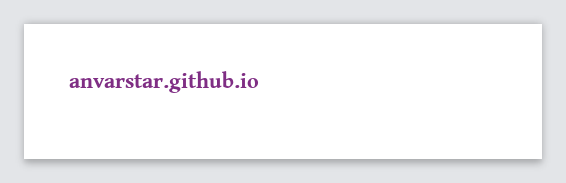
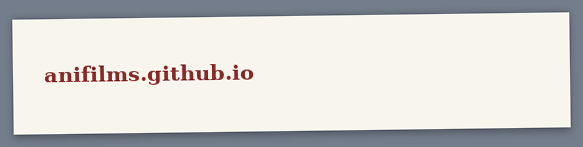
- anvarstar.github.io
+ anifilms.github.io

